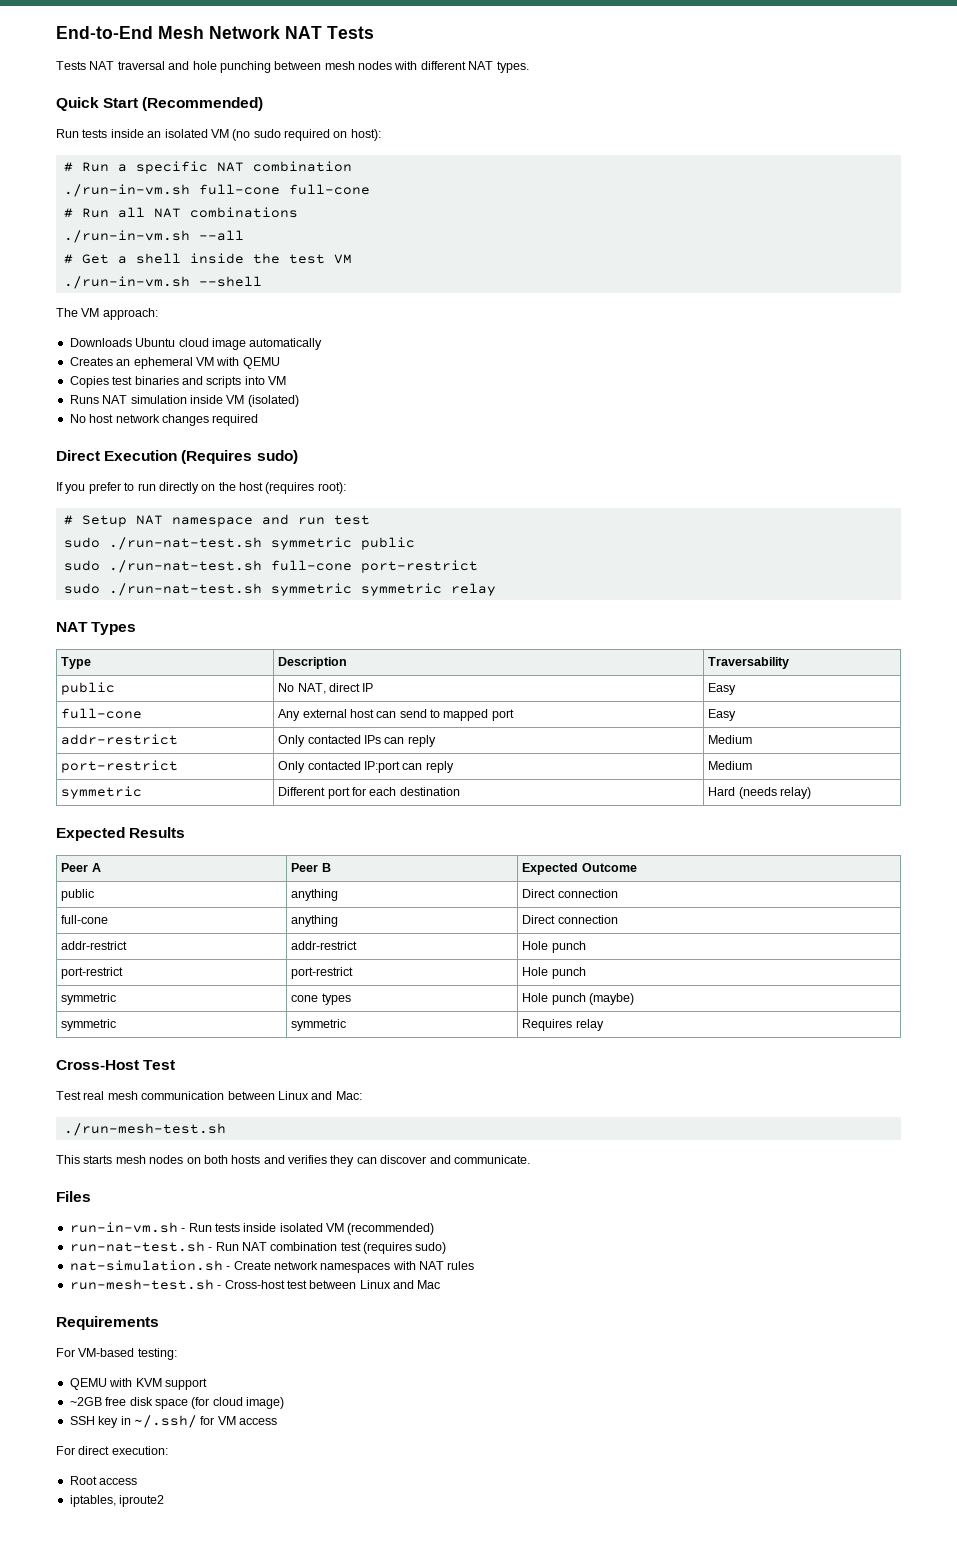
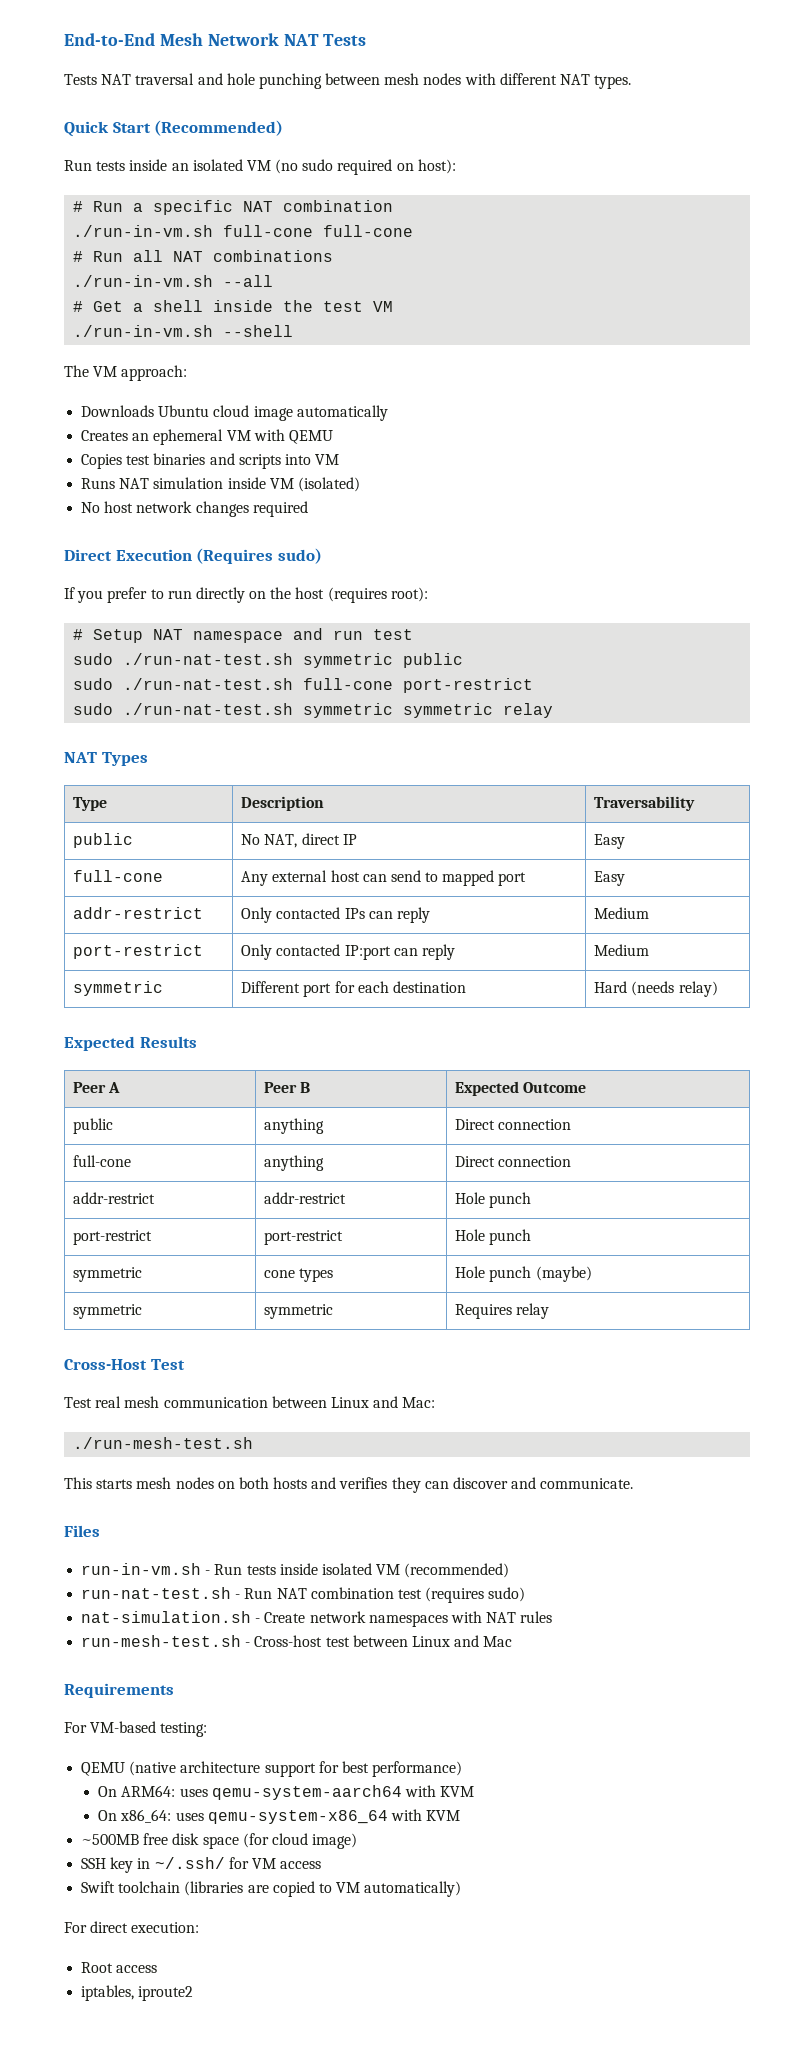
- QEMU with KVM support
- ~2GB free disk space (for cloud image)
+ QEMU (native architecture support for best performance)
+ On ARM64: uses qemu-system-aarch64 with KVM
+ On x86_64: uses qemu-system-x86_64 with KVM
+ ~500MB free disk space (for cloud image)
+ Swift toolchain (libraries are copied to VM automatically)

